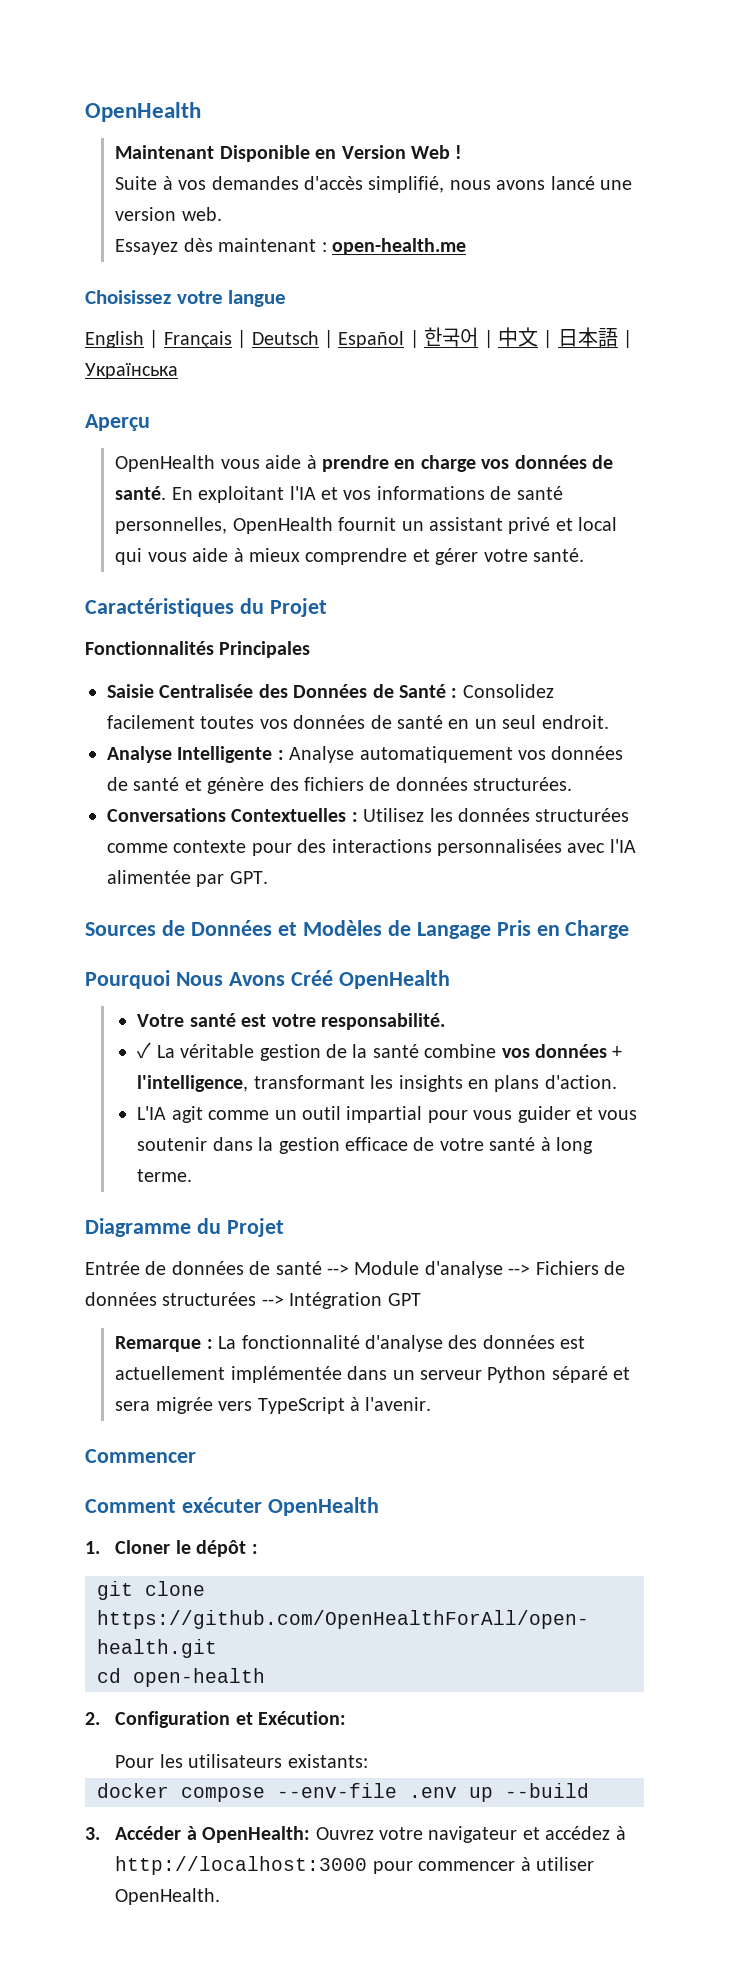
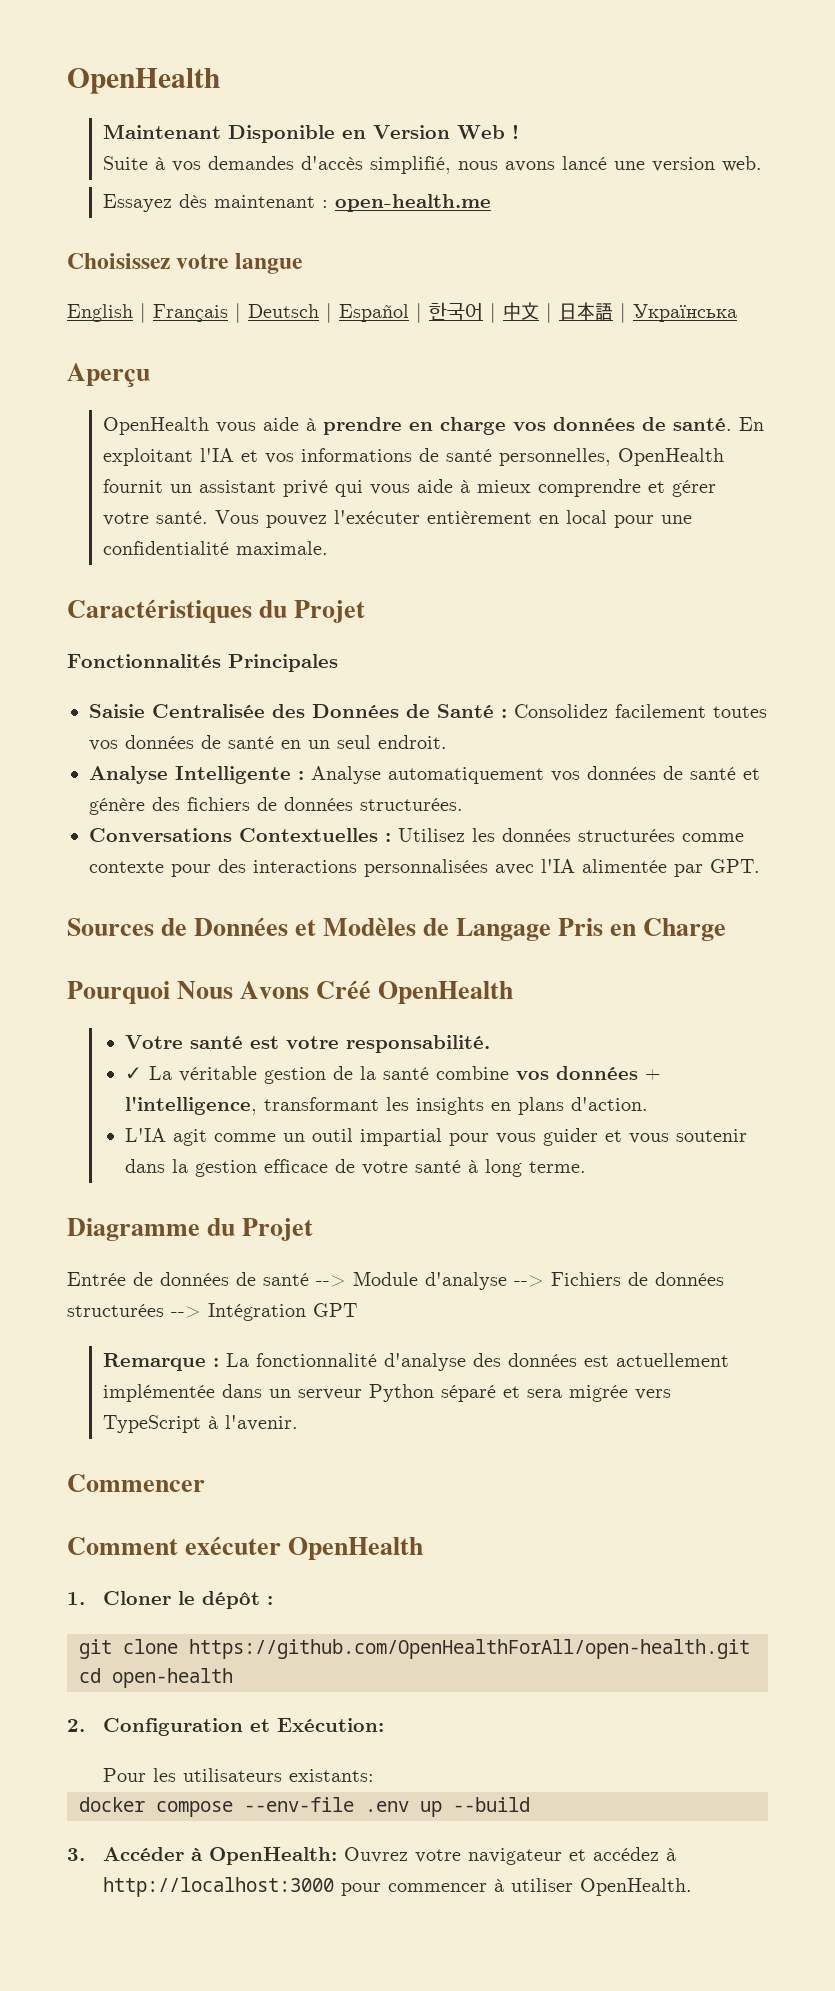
- En exploitant l'IA et vos informations de santé personnelles, OpenHealth fournit un assistant privé et local qui vous aide à mieux comprendre et gérer votre santé.
+ En exploitant l'IA et vos informations de santé personnelles, OpenHealth fournit un assistant privé qui vous aide à mieux comprendre et gérer votre santé. Vous pouvez l'exécuter entièrement en local pour une confidentialité maximale.

